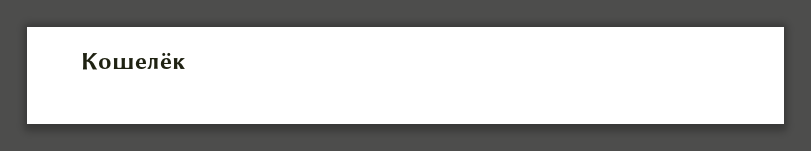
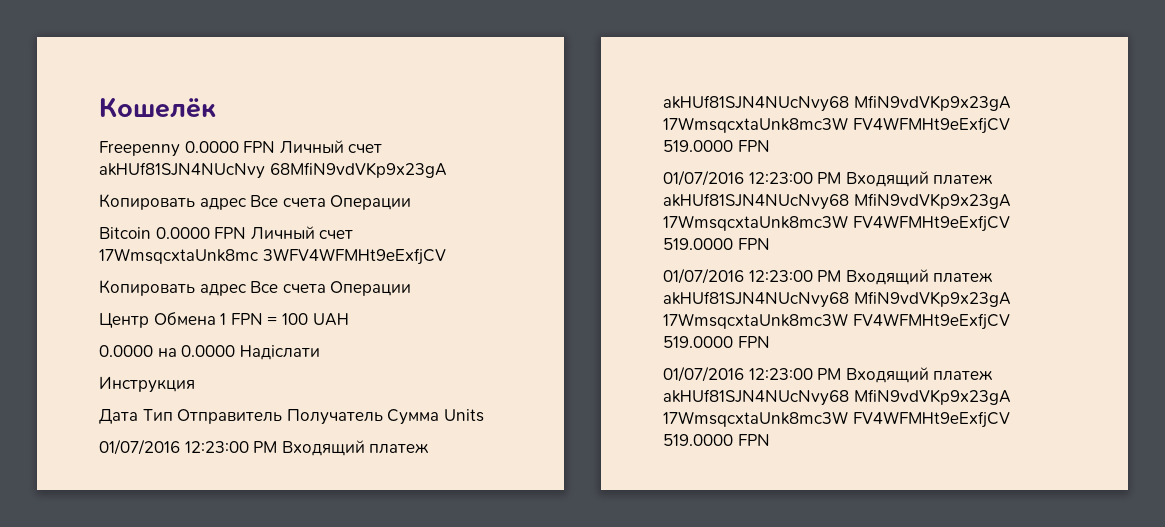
+ Freepenny 0.0000 FPN Личный счет akHUf81SJN4NUcNvy 68MfiN9vdVKp9x23gA
+ Копировать адрес Все счета Операции
+ Bitcoin 0.0000 FPN Личный счет 17WmsqcxtaUnk8mc 3WFV4WFMHt9eExfjCV
+ Копировать адрес Все счета Операции
+ Центр Обмена 1 FPN = 100 UAH
+ 0.0000 на 0.0000 Надіслати
+ Инструкция
+ Дата Тип Отправитель Получатель Cумма Units
+ 01/07/2016 12:23:00 PM Входящий платеж akHUf81SJN4NUcNvy68 MfiN9vdVKp9x23gA 17WmsqcxtaUnk8mc3W FV4WFMHt9eExfjCV 519.0000 FPN
+ 01/07/2016 12:23:00 PM Входящий платеж akHUf81SJN4NUcNvy68 MfiN9vdVKp9x23gA 17WmsqcxtaUnk8mc3W FV4WFMHt9eExfjCV 519.0000 FPN
+ 01/07/2016 12:23:00 PM Входящий платеж akHUf81SJN4NUcNvy68 MfiN9vdVKp9x23gA 17WmsqcxtaUnk8mc3W FV4WFMHt9eExfjCV 519.0000 FPN
+ 01/07/2016 12:23:00 PM Входящий платеж akHUf81SJN4NUcNvy68 MfiN9vdVKp9x23gA 17WmsqcxtaUnk8mc3W FV4WFMHt9eExfjCV 519.0000 FPN

